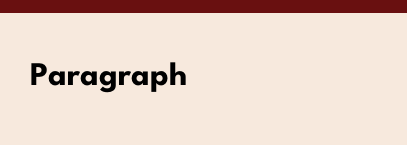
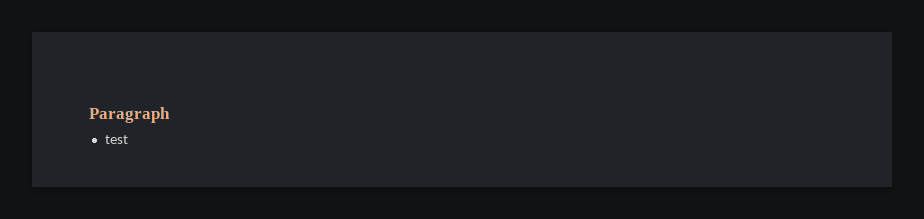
+ test

